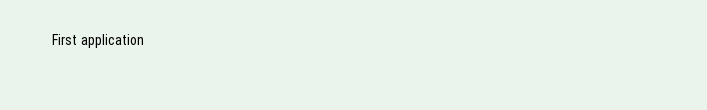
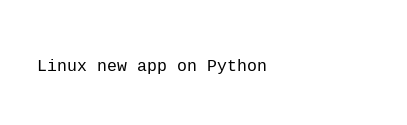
- First application
+ Linux new app on Python

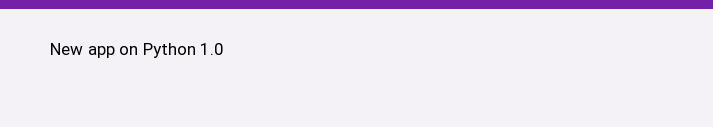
- Linux new app on Python
+ New app on Python 1.0

